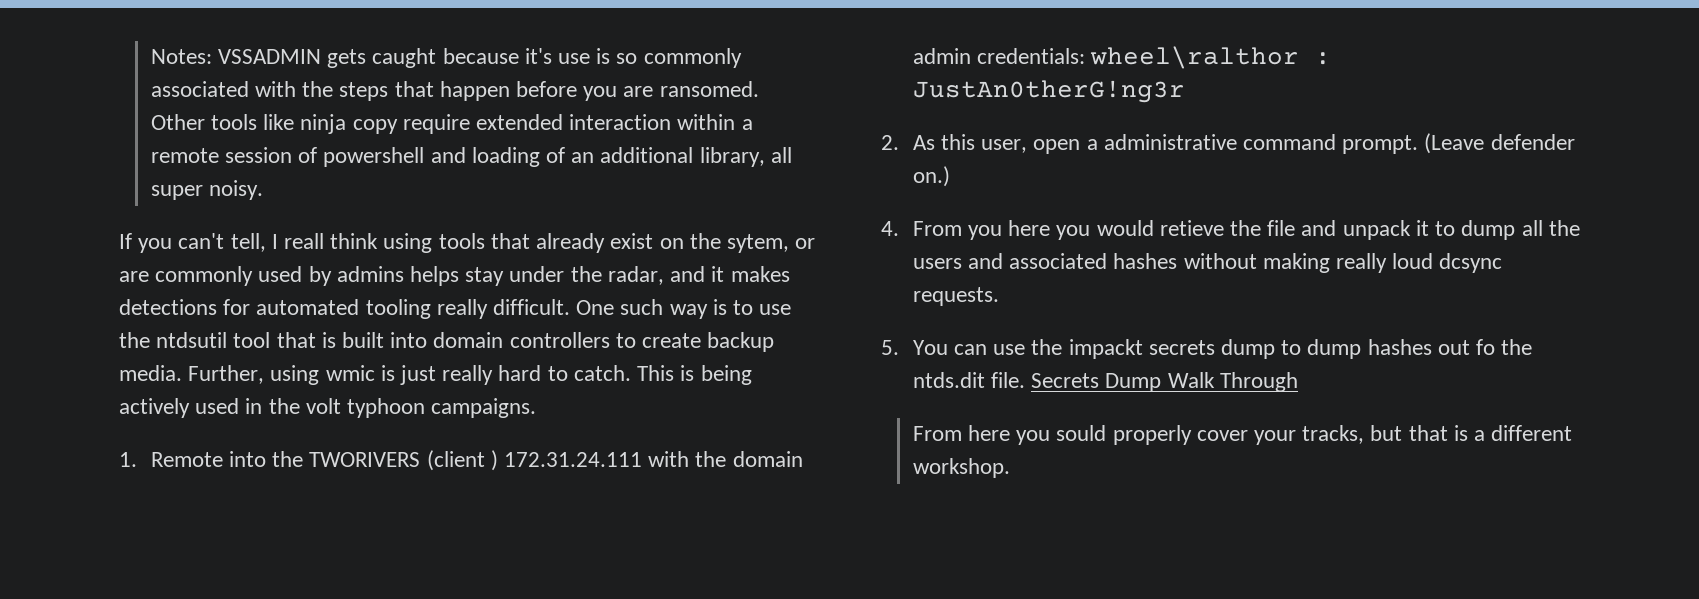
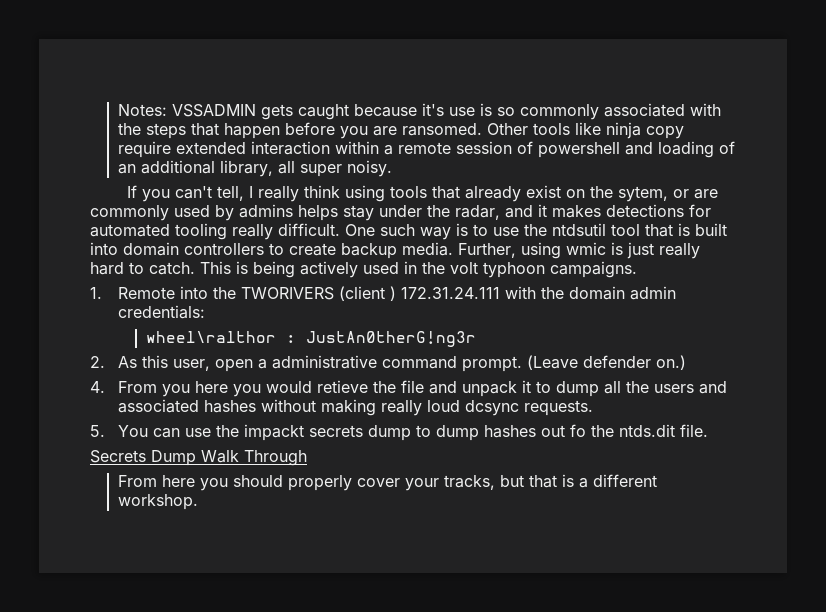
- If you can't tell, I reall think using tools that already exist on the sytem, or are commonly used by admins helps stay under the radar, and it makes detections for automated tooling really difficult.
+ If you can't tell, I really think using tools that already exist on the sytem, or are commonly used by admins helps stay under the radar, and it makes detections for automated tooling really difficult.
- 1. Remote into the TWORIVERS (client ) 172.31.24.111 with the domain admin credentials: wheel\ralthor : JustAn0therG!ng3r
+ 1. Remote into the TWORIVERS (client ) 172.31.24.111 with the domain admin credentials:
+ wheel\ralthor : JustAn0therG!ng3r
- 5. You can use the impackt secrets dump to dump hashes out fo the ntds.dit file. Secrets Dump Walk Through
+ 5. You can use the impackt secrets dump to dump hashes out fo the ntds.dit file.
+ Secrets Dump Walk Through
- From here you sould properly cover your tracks, but that is a different workshop.
+ From here you should properly cover your tracks, but that is a different workshop.

